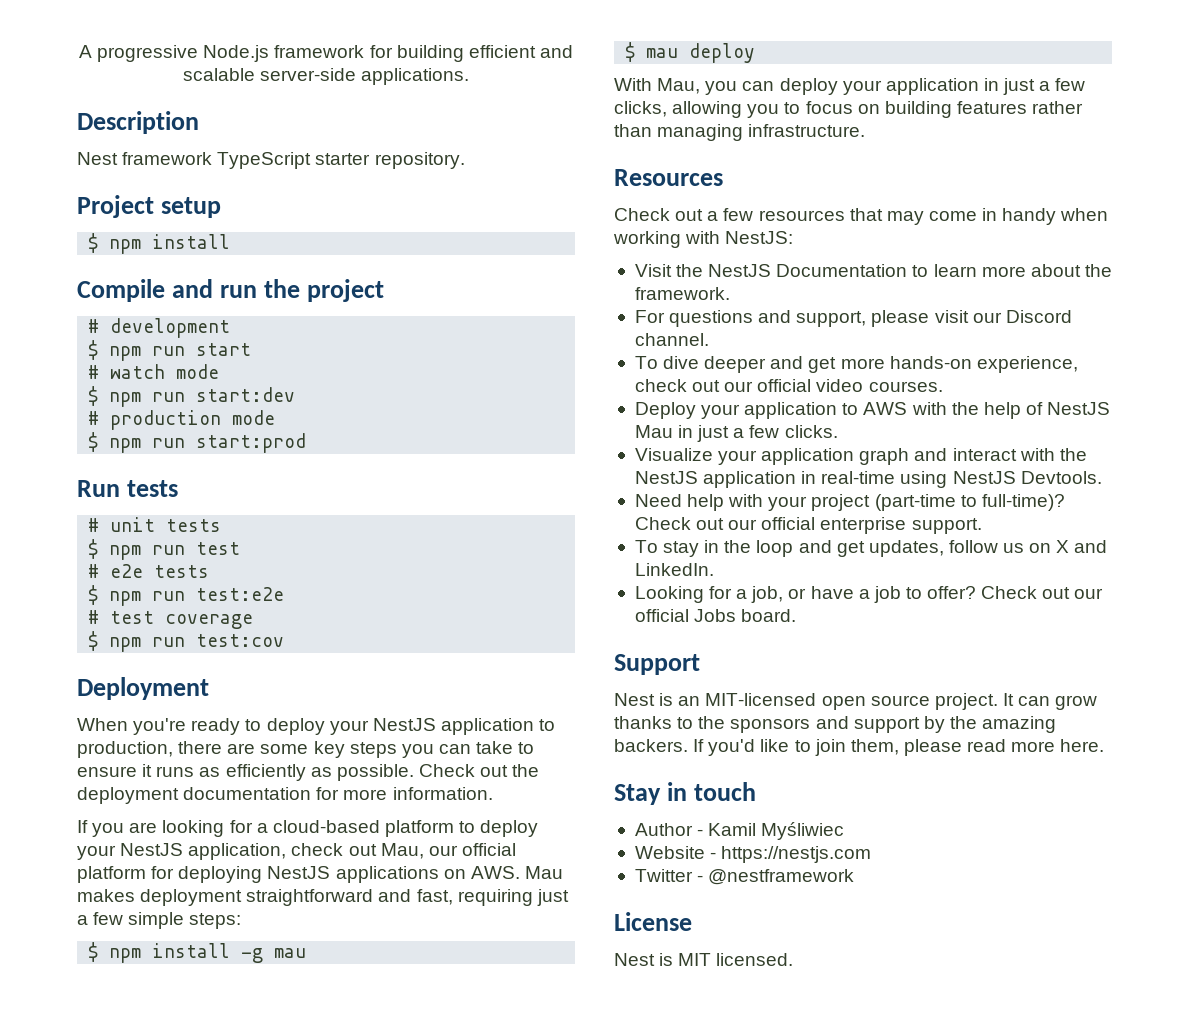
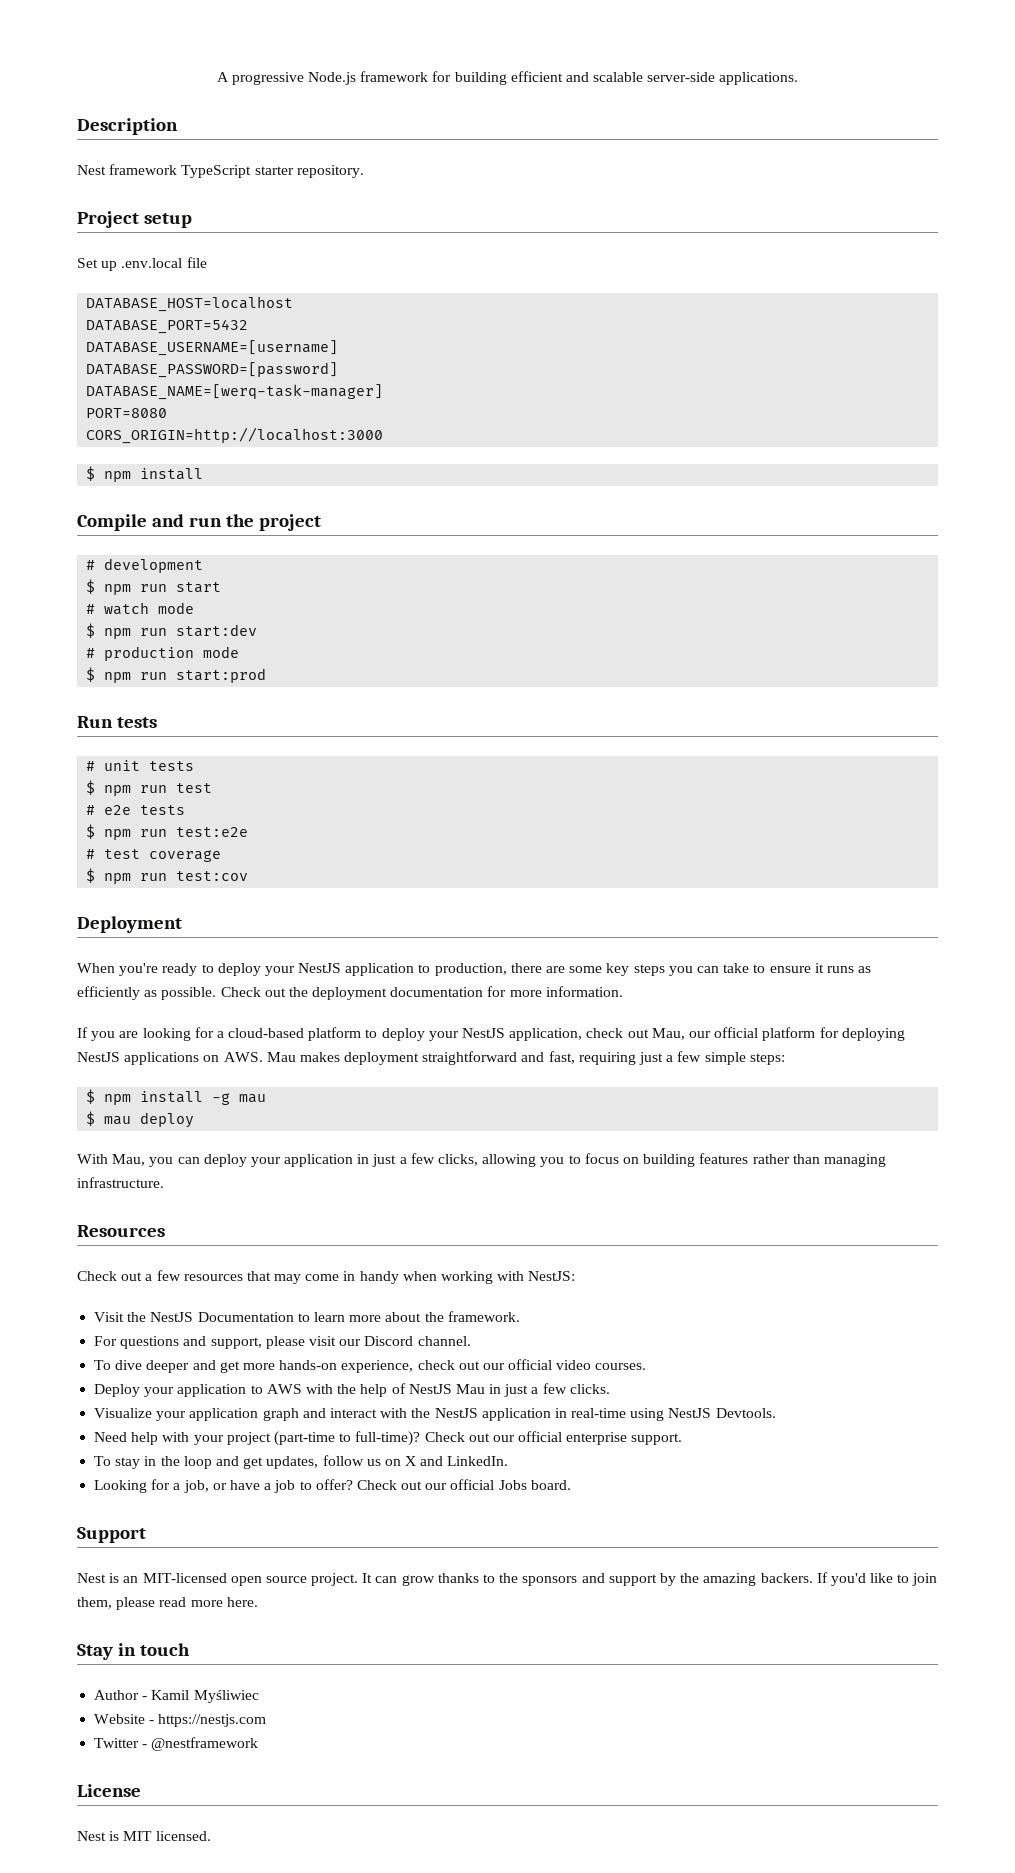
+ Set up .env.local file
+ DATABASE_HOST=localhost
+ DATABASE_PORT=5432
+ DATABASE_USERNAME=[username]
+ DATABASE_PASSWORD=[password]
+ DATABASE_NAME=[werq-task-manager]
+ PORT=8080
+ CORS_ORIGIN=http://localhost:3000

